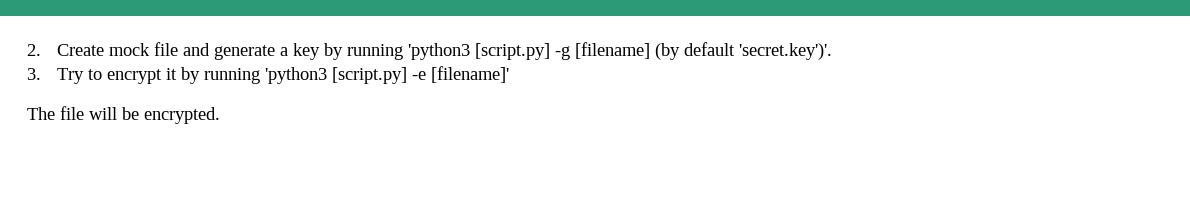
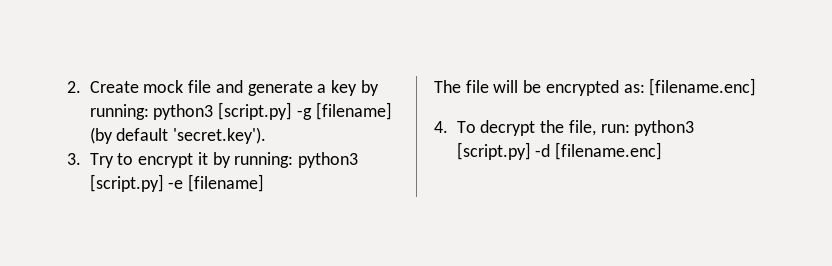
- 2. Create mock file and generate a key by running 'python3 [script.py] -g [filename] (by default 'secret.key')'.
+ 2. Create mock file and generate a key by running: python3 [script.py] -g [filename] (by default 'secret.key').
- 3. Try to encrypt it by running 'python3 [script.py] -e [filename]'
+ 3. Try to encrypt it by running: python3 [script.py] -e [filename]
- The file will be encrypted.
+ The file will be encrypted as: [filename.enc]
+ 4. To decrypt the file, run: python3 [script.py] -d [filename.enc]

